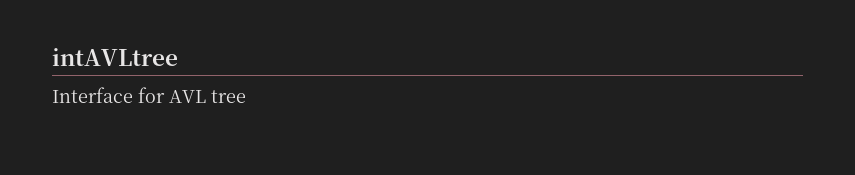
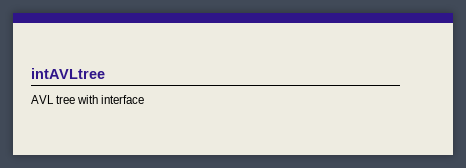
- Interface for AVL tree
+ AVL tree with interface

